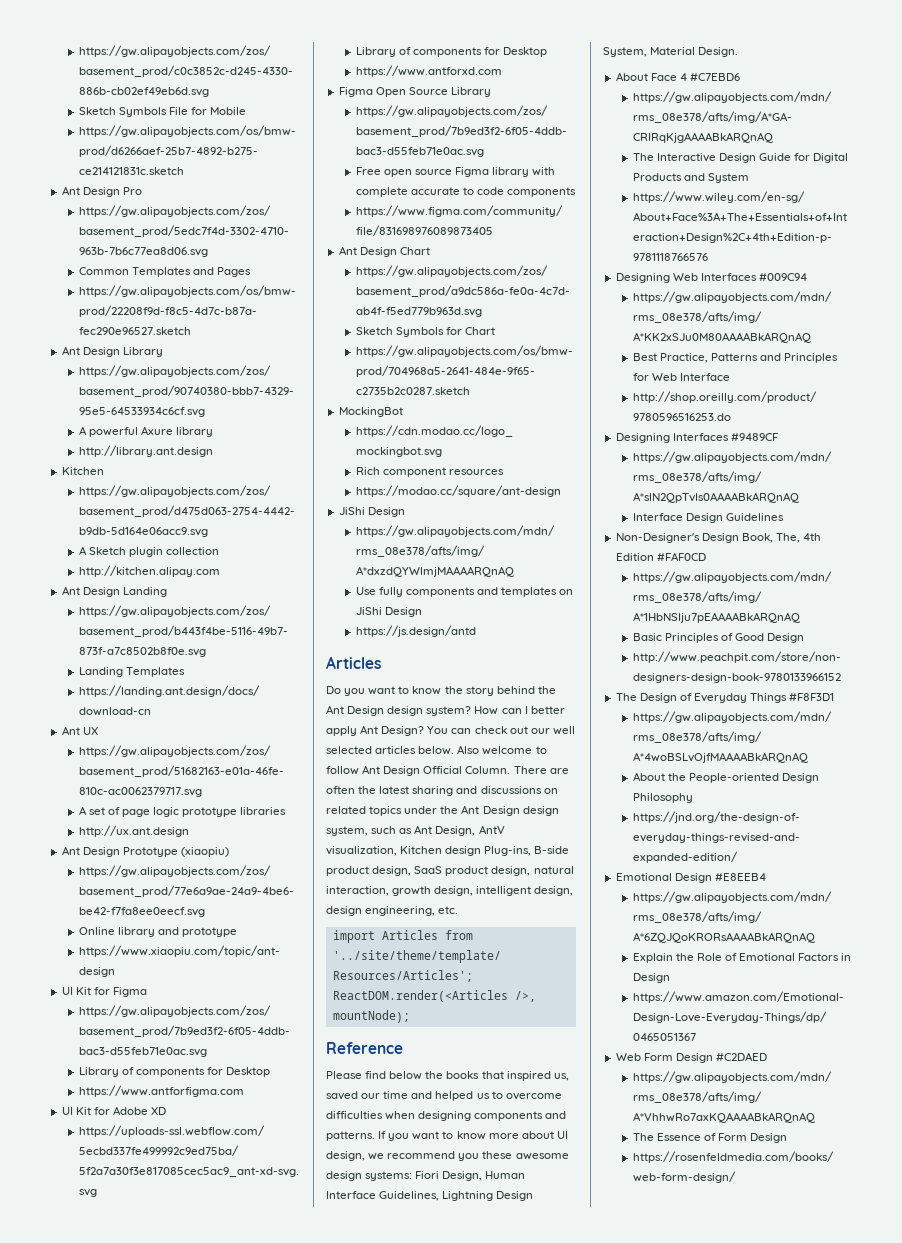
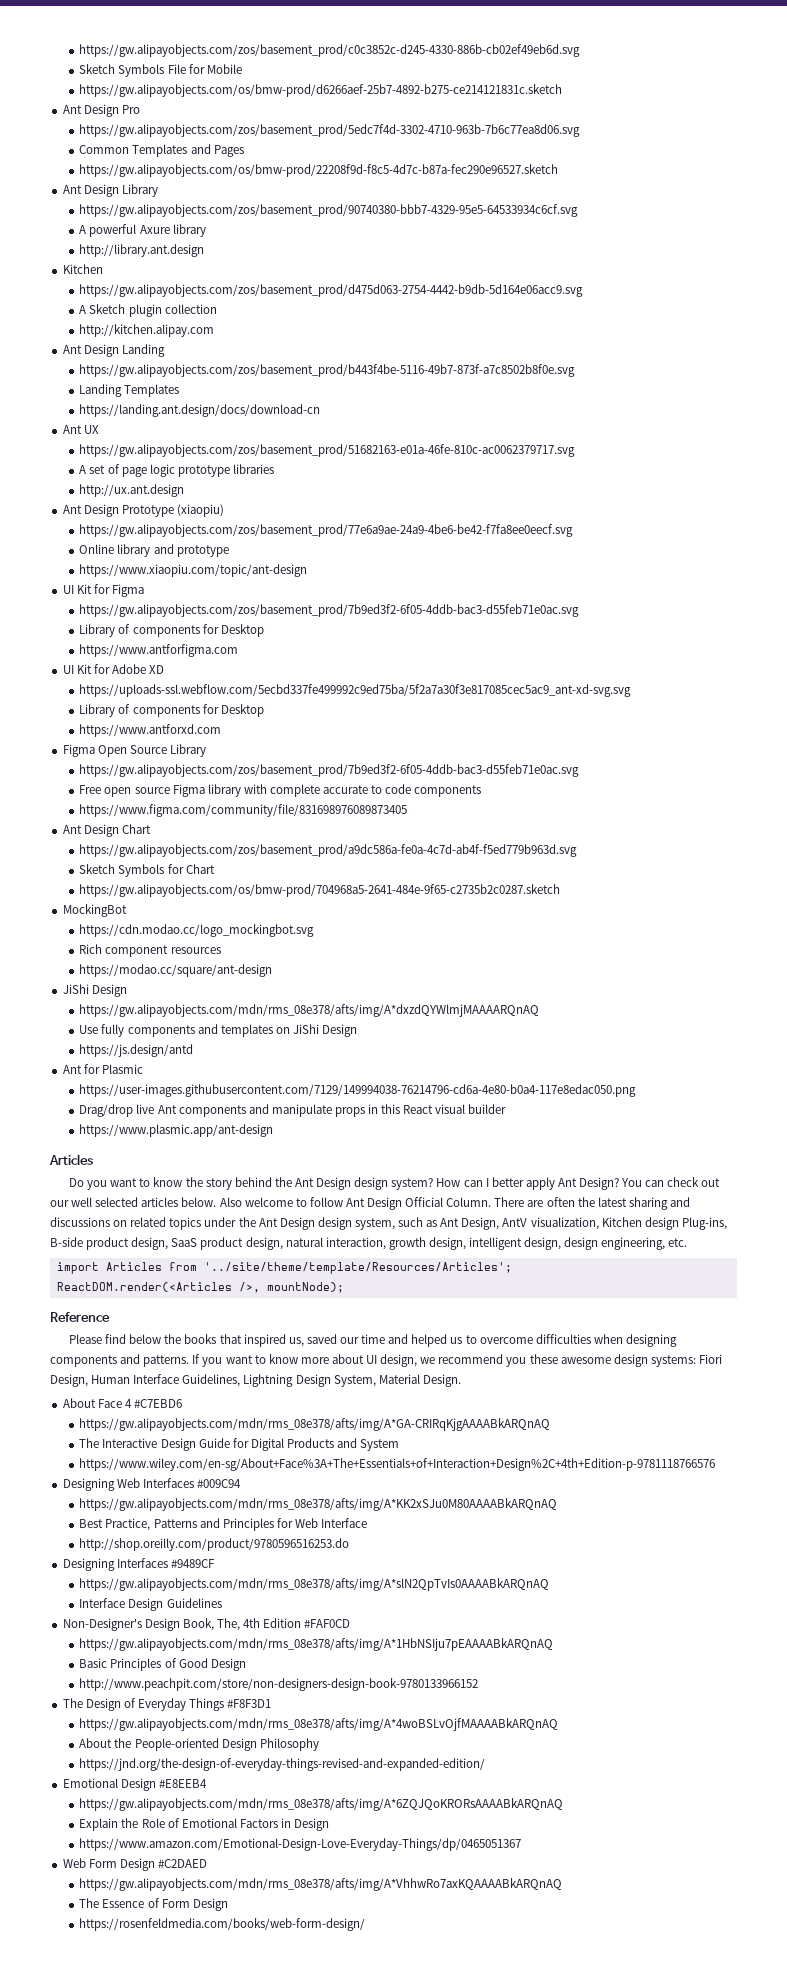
+ Ant for Plasmic
+ https://user-images.githubusercontent.com/7129/149994038-76214796-cd6a-4e80-b0a4-117e8edac050.png
+ Drag/drop live Ant components and manipulate props in this React visual builder
+ https://www.plasmic.app/ant-design

